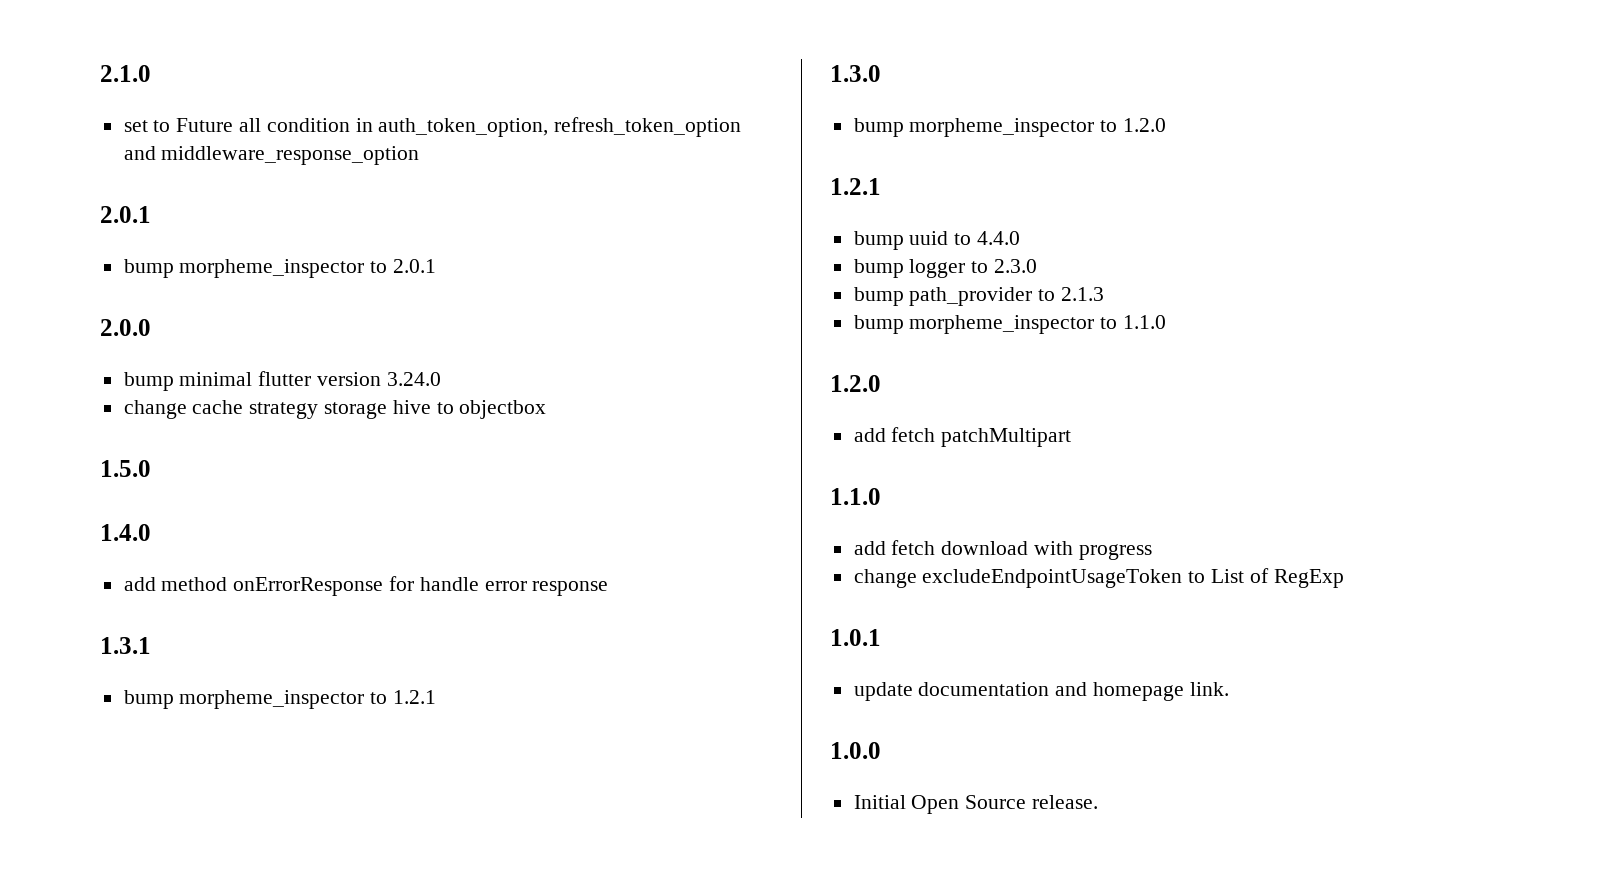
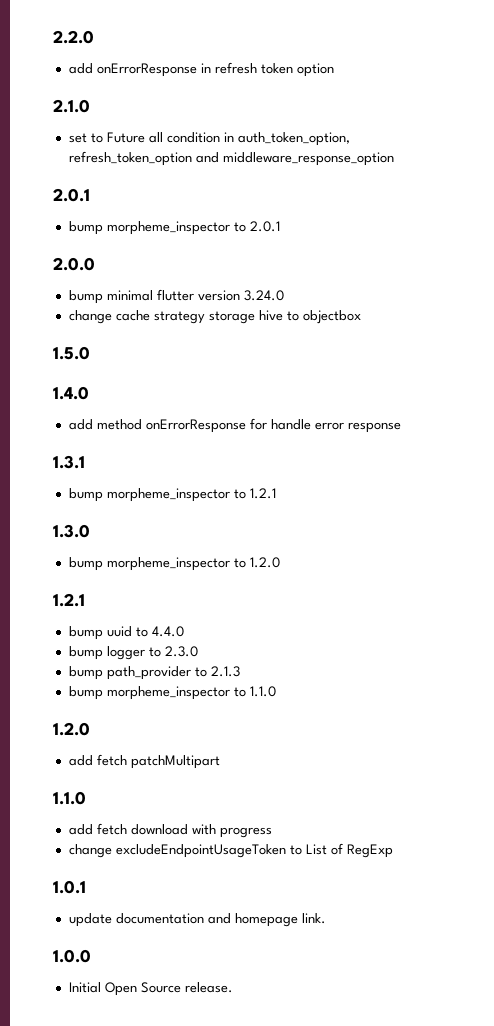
+ 2.2.0
+ add onErrorResponse in refresh token option

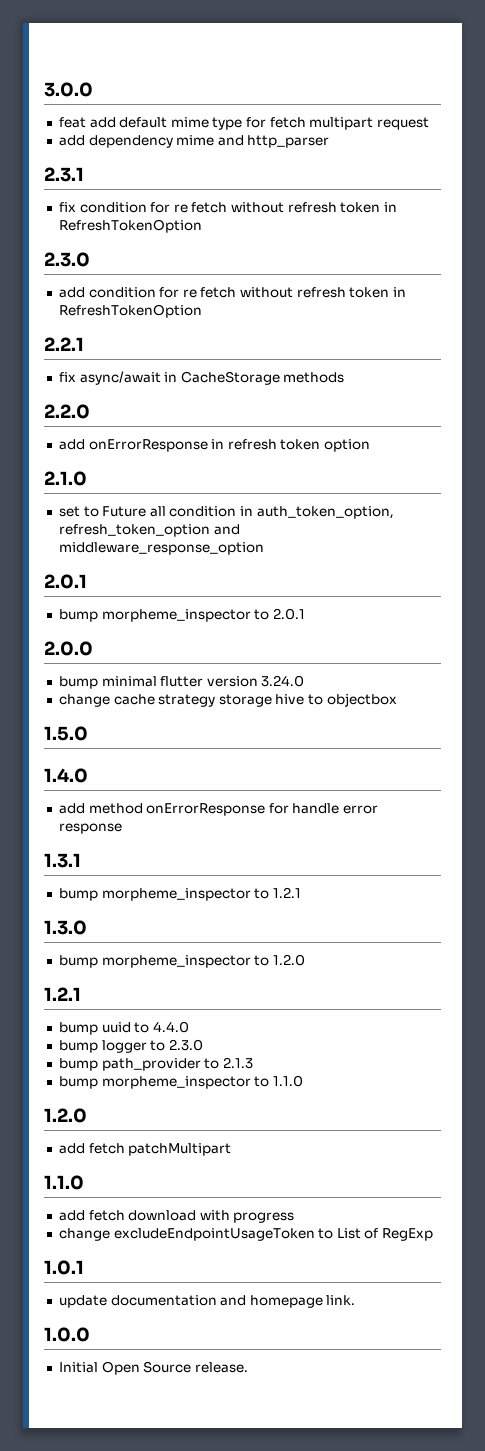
+ 3.0.0
+ feat add default mime type for fetch multipart request
+ add dependency mime and http_parser
+ 2.3.1
+ fix condition for re fetch without refresh token in RefreshTokenOption
+ 2.3.0
+ add condition for re fetch without refresh token in RefreshTokenOption
+ 2.2.1
+ fix async/await in CacheStorage methods

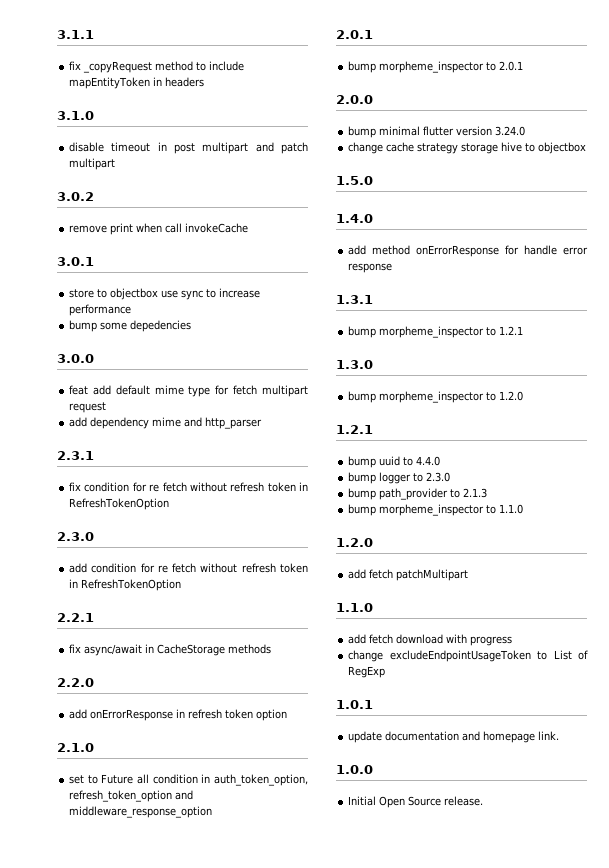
+ 3.1.1
+ fix _copyRequest method to include mapEntityToken in headers
+ 3.1.0
+ disable timeout in post multipart and patch multipart
+ 3.0.2
+ remove print when call invokeCache
+ 3.0.1
+ store to objectbox use sync to increase performance
+ bump some depedencies

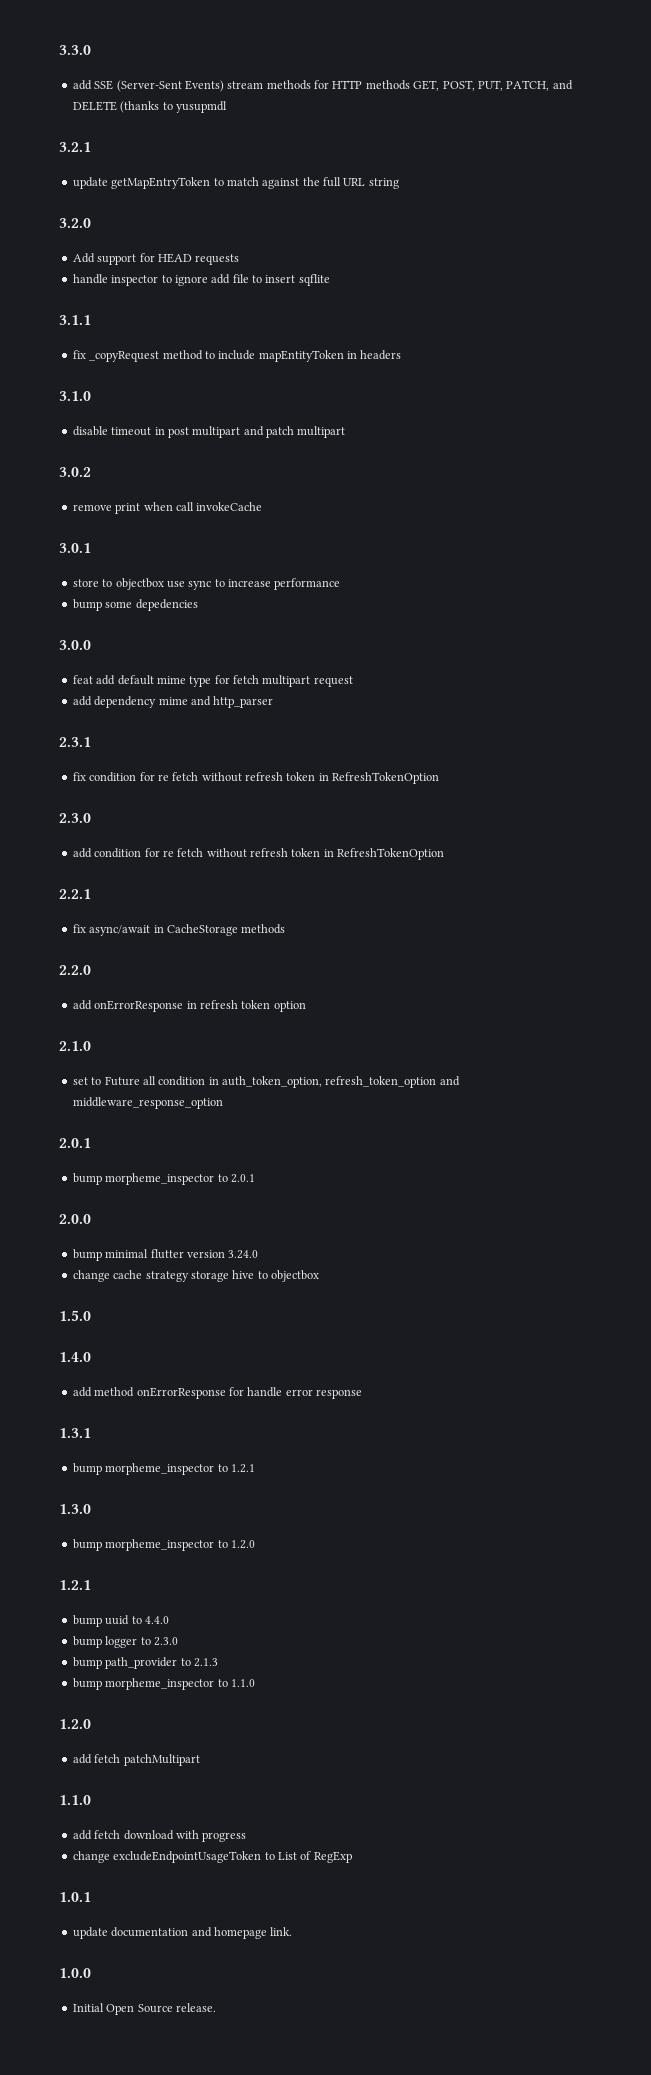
+ 3.3.0
+ add SSE (Server-Sent Events) stream methods for HTTP methods GET, POST, PUT, PATCH, and DELETE (thanks to yusupmdl
+ 3.2.1
+ update getMapEntryToken to match against the full URL string
+ 3.2.0
+ Add support for HEAD requests
+ handle inspector to ignore add file to insert sqflite

